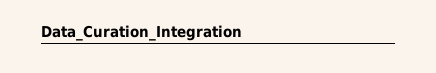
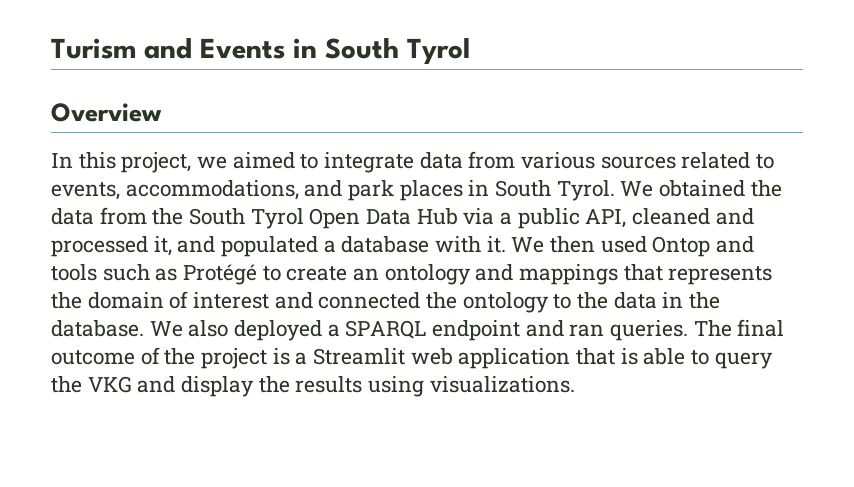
- Data_Curation_Integration
+ Turism and Events in South Tyrol
+ Overview
+ In this project, we aimed to integrate data from various sources related to events, accommodations, and park places in South Tyrol. We obtained the data from the South Tyrol Open Data Hub via a public API, cleaned and processed it, and populated a database with it. We then used Ontop and tools such as Protégé to create an ontology and mappings that represents the domain of interest and connected the ontology to the data in the database. We also deployed a SPARQL endpoint and ran queries. The final outcome of the project is a Streamlit web application that is able to query the VKG and display the results using visualizations.

